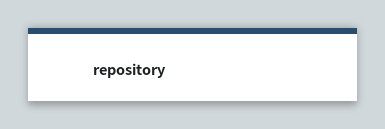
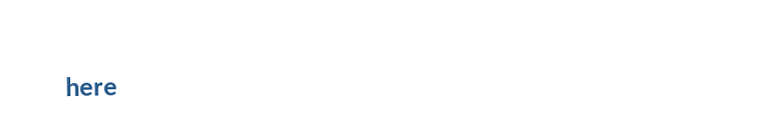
- repository
+ here

